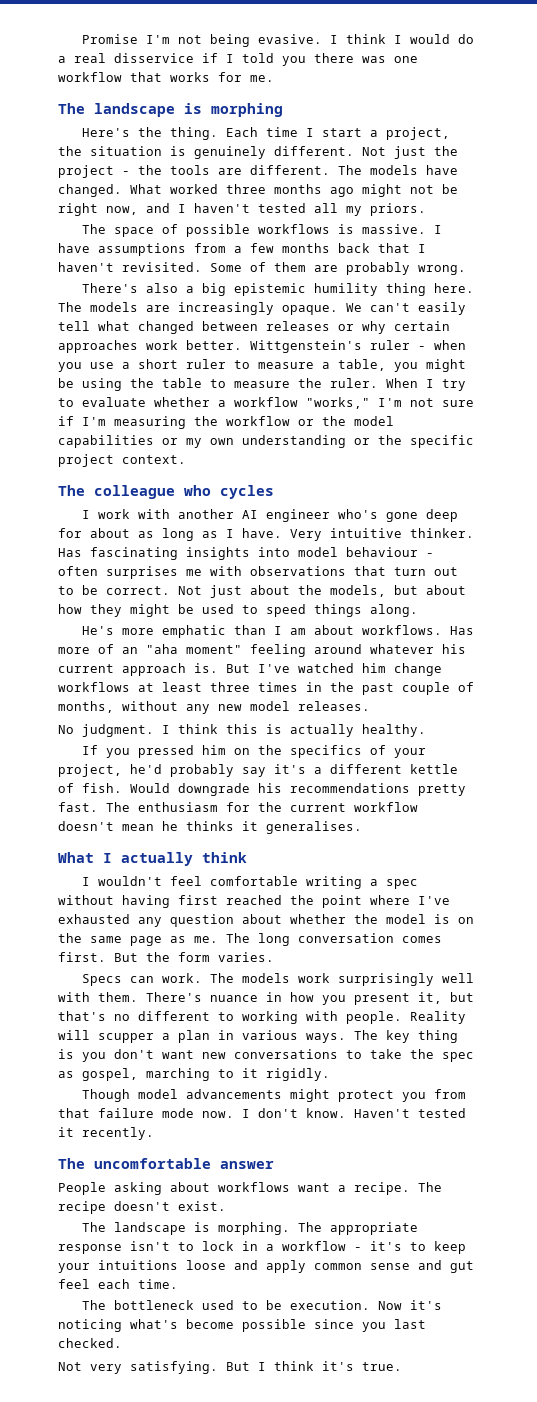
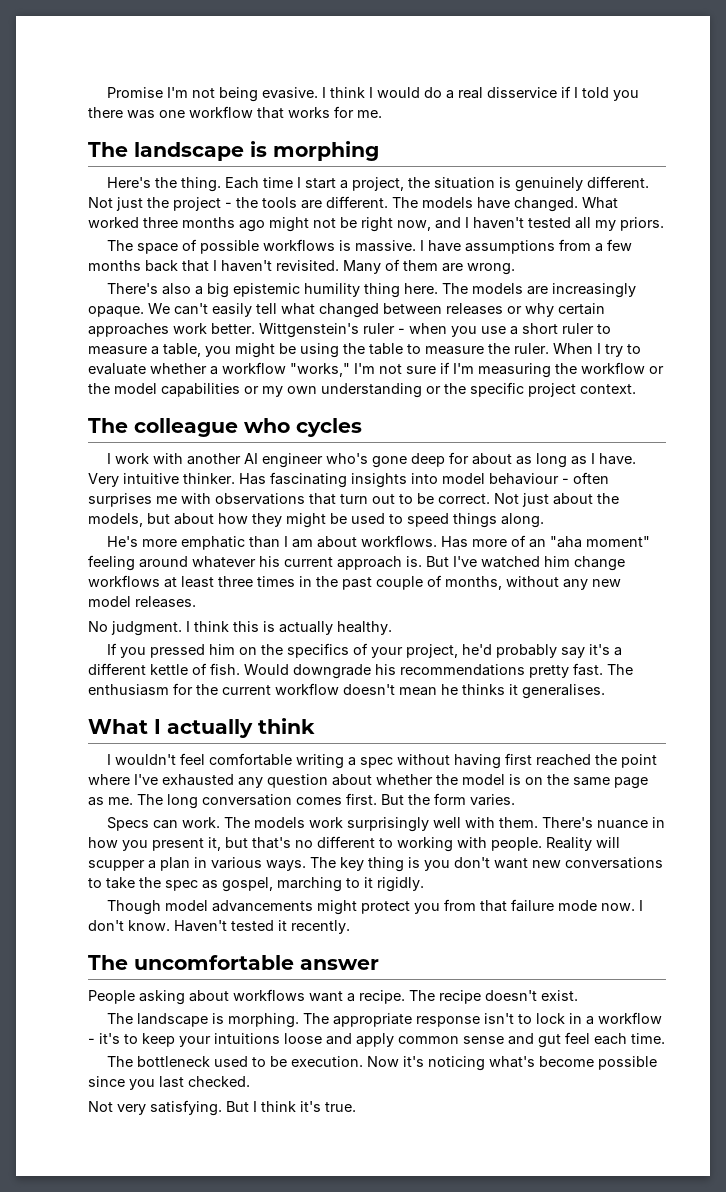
- Some of them are probably wrong.
+ Many of them are wrong.

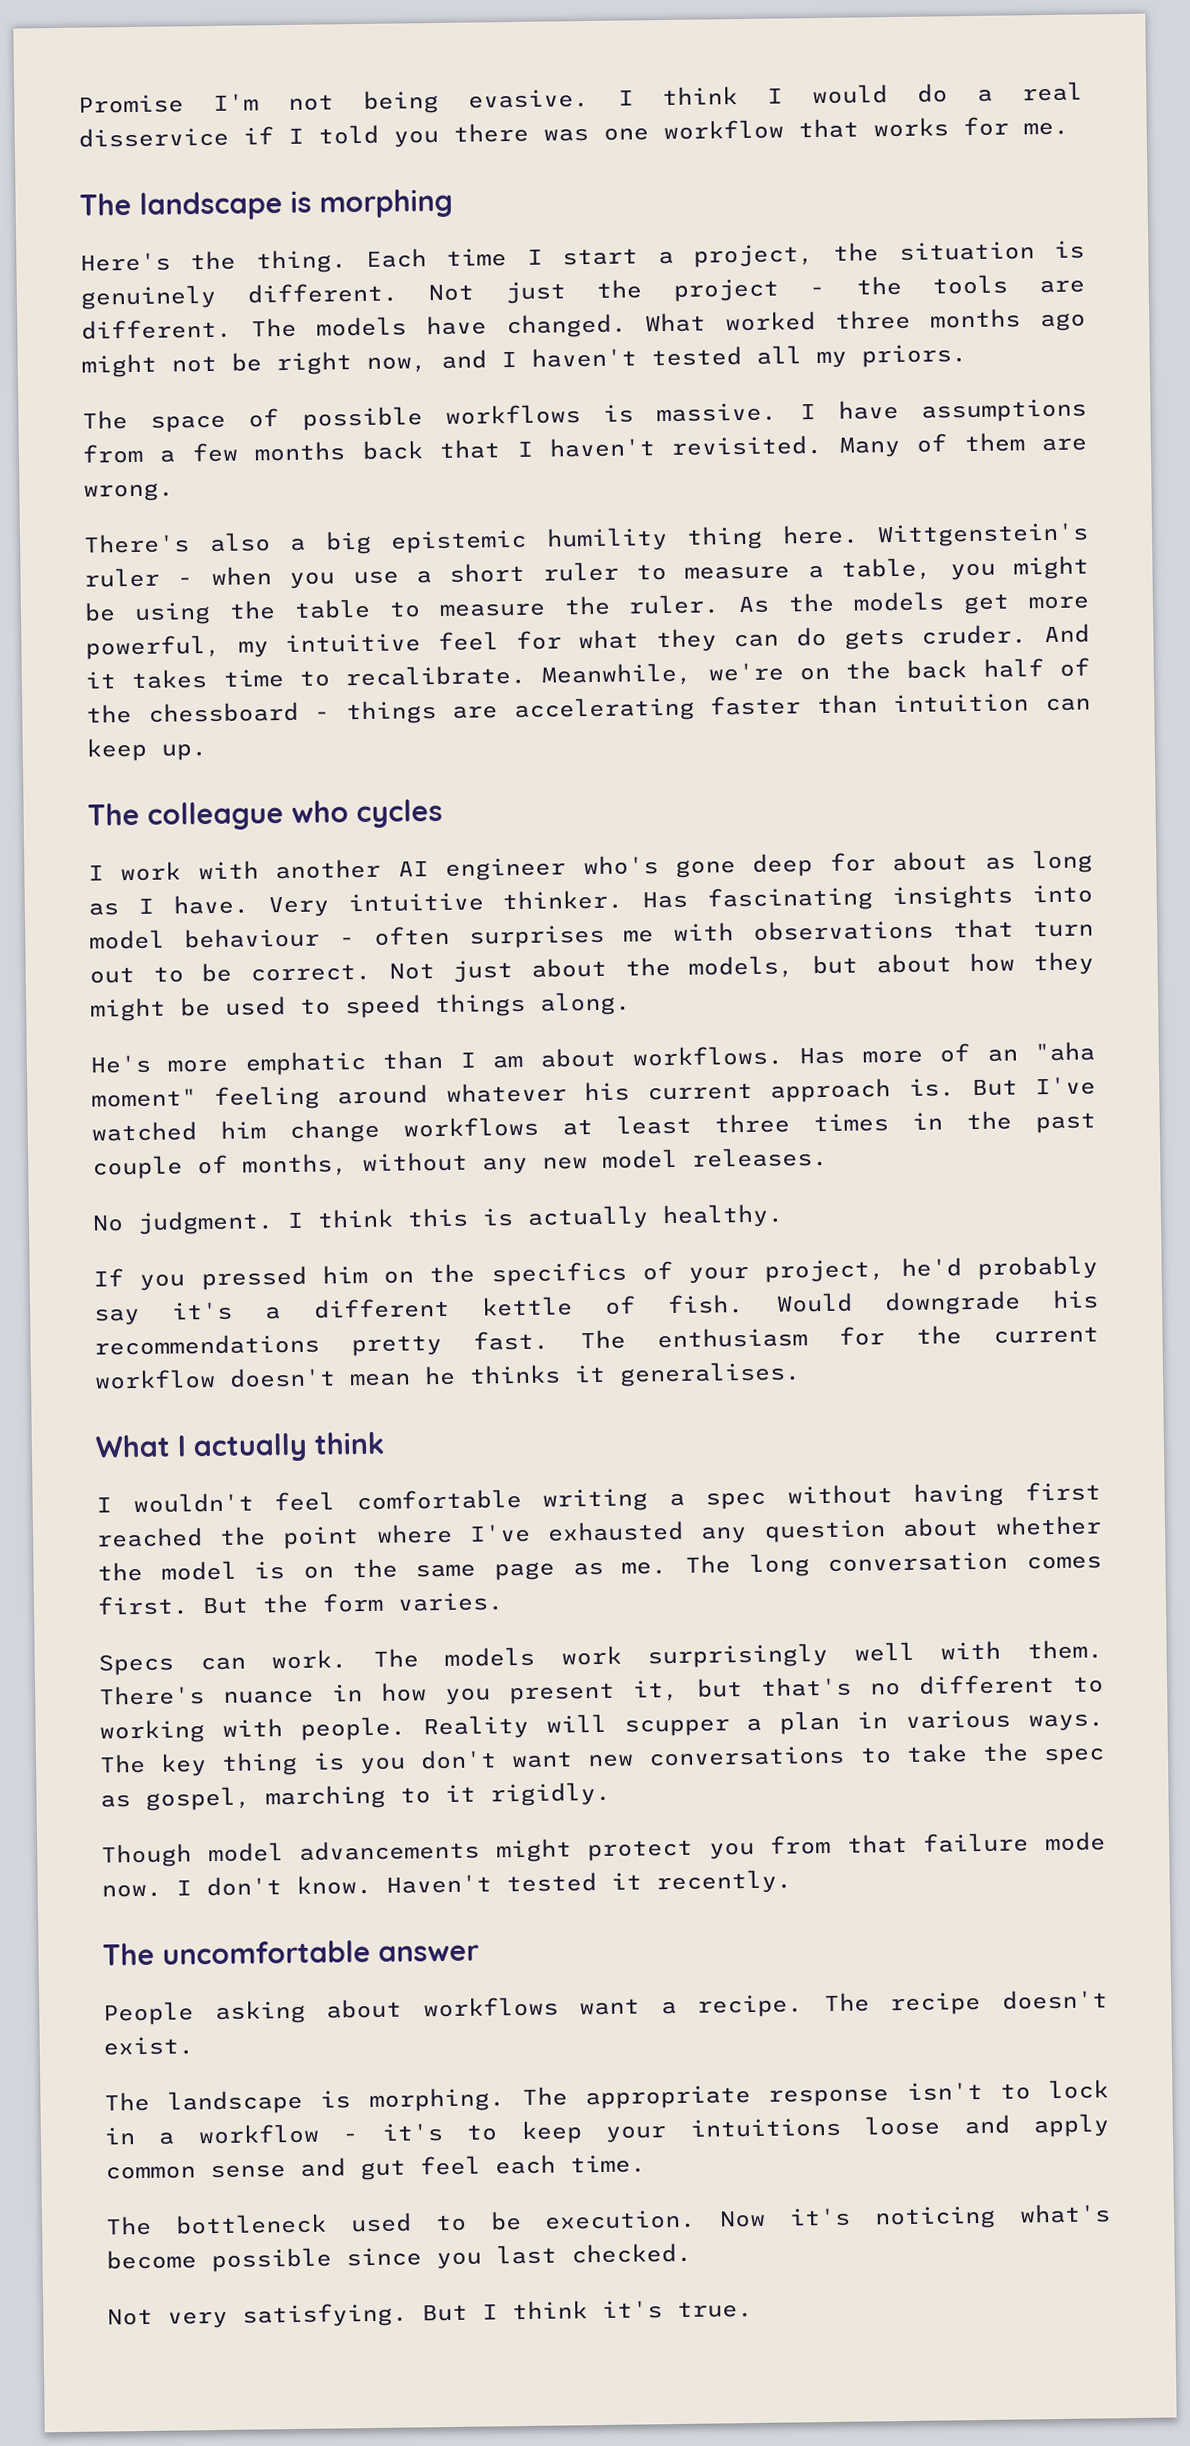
- The models are increasingly opaque. We can't easily tell what changed between releases or why certain approaches work better.
- When I try to evaluate whether a workflow "works," I'm not sure if I'm measuring the workflow or the model capabilities or my own understanding or the specific project context.
+ As the models get more powerful, my intuitive feel for what they can do gets cruder. And it takes time to recalibrate. Meanwhile, we're on the back half of the chessboard - things are accelerating faster than intuition can keep up.

